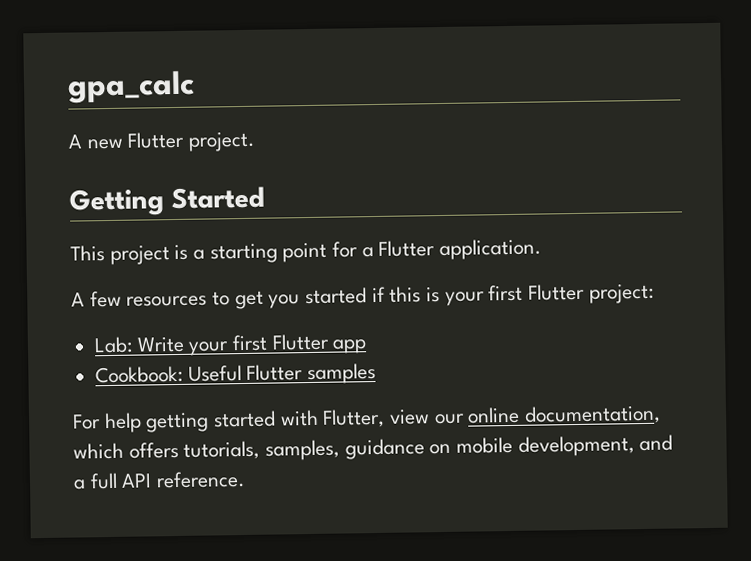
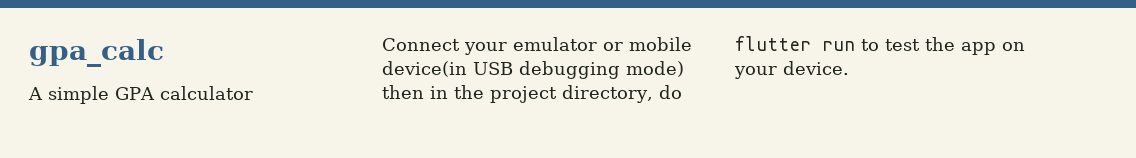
- A new Flutter project.
- Getting Started
- This project is a starting point for a Flutter application.
- A few resources to get you started if this is your first Flutter project:
- Lab: Write your first Flutter app
- Cookbook: Useful Flutter samples
- For help getting started with Flutter, view our online documentation, which offers tutorials, samples, guidance on mobile development, and a full API reference.
+ A simple GPA calculator
+ Connect your emulator or mobile device(in USB debugging mode) then in the project directory, do flutter run to test the app on your device.

